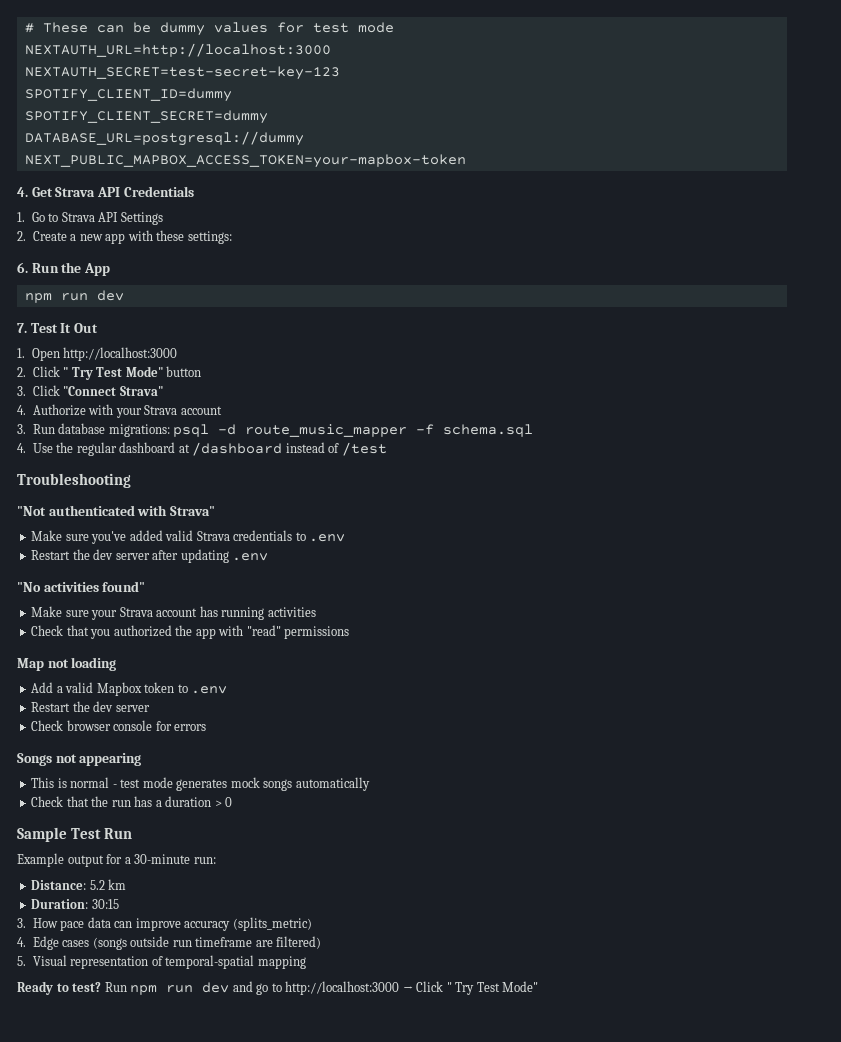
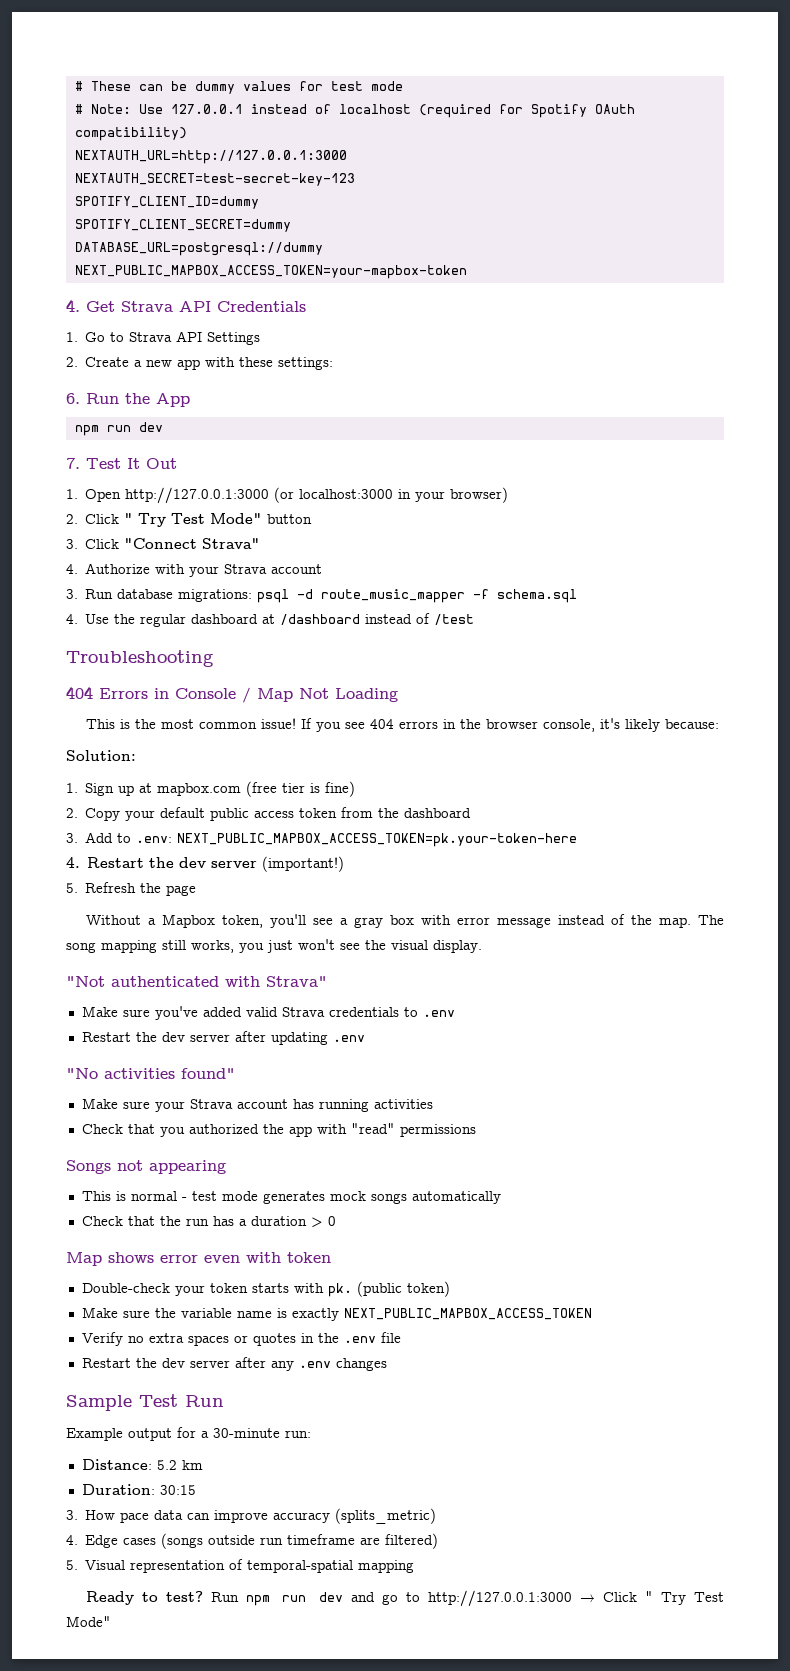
- NEXTAUTH_URL=http://localhost:3000
+ # Note: Use 127.0.0.1 instead of localhost (required for Spotify OAuth compatibility)
+ NEXTAUTH_URL=http://127.0.0.1:3000
- 1. Open http://localhost:3000
+ 1. Open http://127.0.0.1:3000 (or localhost:3000 in your browser)
+ 404 Errors in Console / Map Not Loading
+ This is the most common issue! If you see 404 errors in the browser console, it's likely because:
+ Solution:
+ 1. Sign up at mapbox.com (free tier is fine)
+ 2. Copy your default public access token from the dashboard
+ 3. Add to .env: NEXT_PUBLIC_MAPBOX_ACCESS_TOKEN=pk.your-token-here
+ 4. Restart the dev server (important!)
+ 5. Refresh the page
+ Without a Mapbox token, you'll see a gray box with error message instead of the map. The song mapping still works, you just won't see the visual display.
- Map not loading
- Add a valid Mapbox token to .env
- Restart the dev server
- Check browser console for errors
+ Map shows error even with token
+ Double-check your token starts with pk. (public token)
+ Make sure the variable name is exactly NEXT_PUBLIC_MAPBOX_ACCESS_TOKEN
+ Verify no extra spaces or quotes in the .env file
+ Restart the dev server after any .env changes
- Run npm run dev and go to http://localhost:3000 → Click " Try Test Mode"
+ Run npm run dev and go to http://127.0.0.1:3000 → Click " Try Test Mode"

